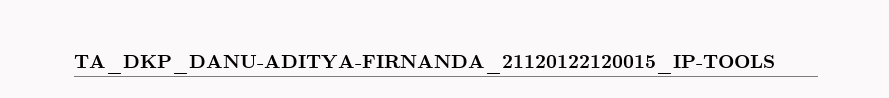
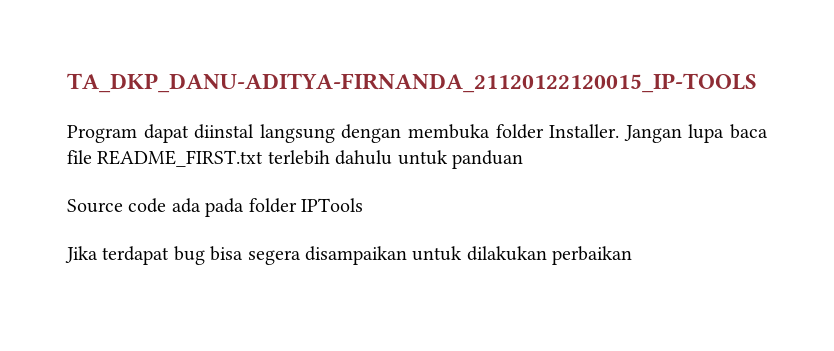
+ Program dapat diinstal langsung dengan membuka folder Installer. Jangan lupa baca file README_FIRST.txt terlebih dahulu untuk panduan
+ Source code ada pada folder IPTools
+ Jika terdapat bug bisa segera disampaikan untuk dilakukan perbaikan

